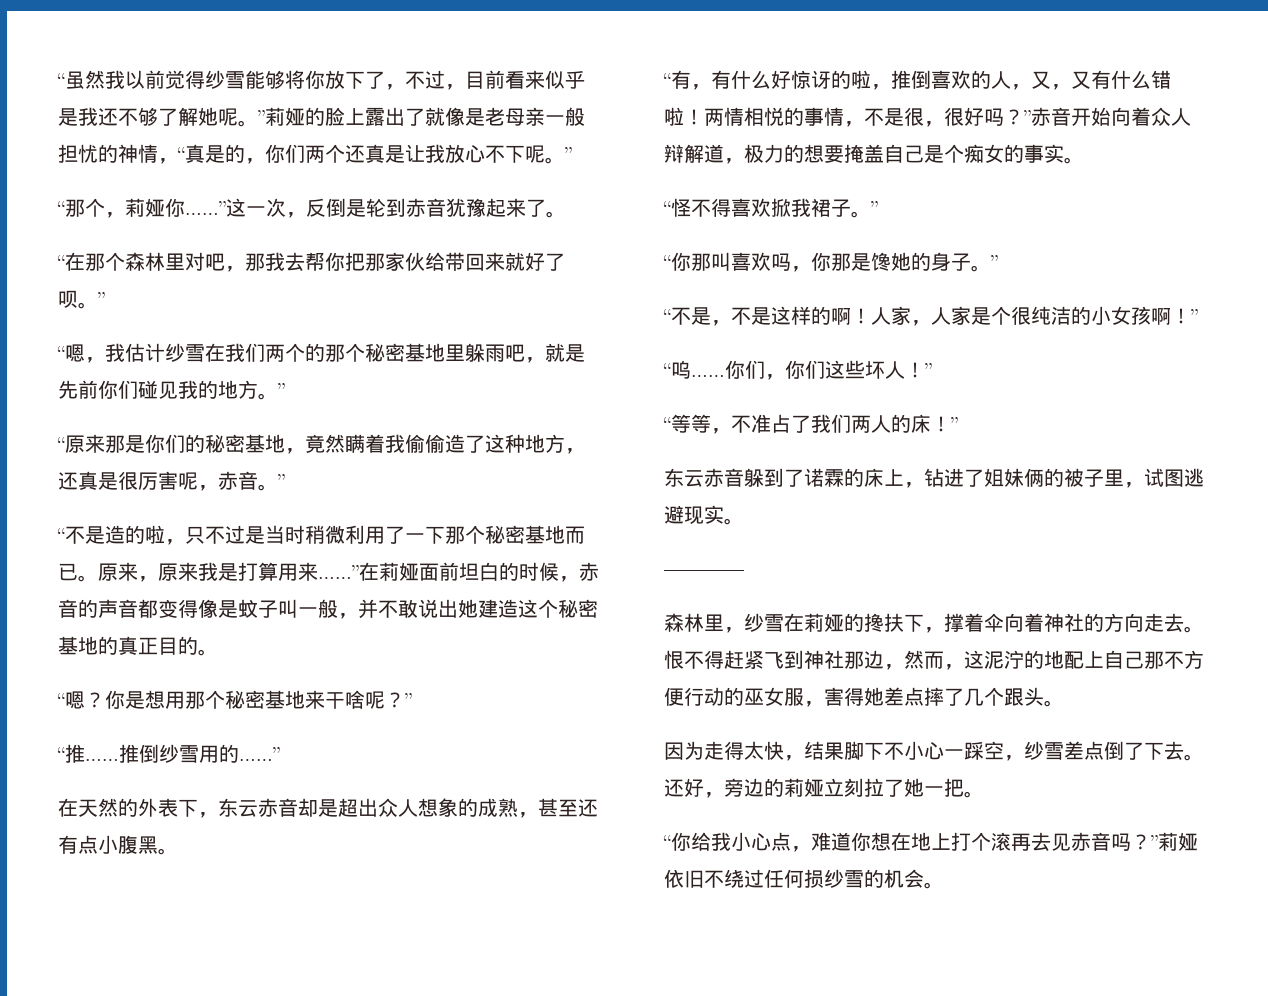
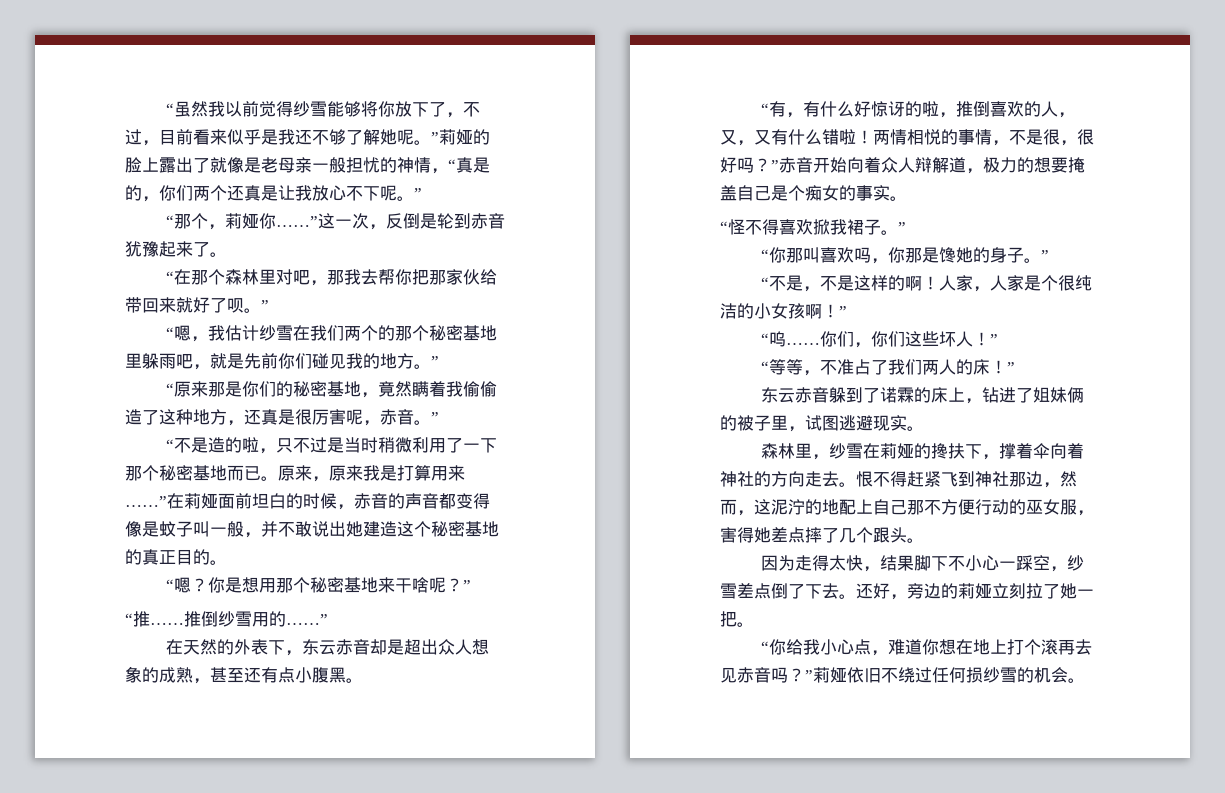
- ————

